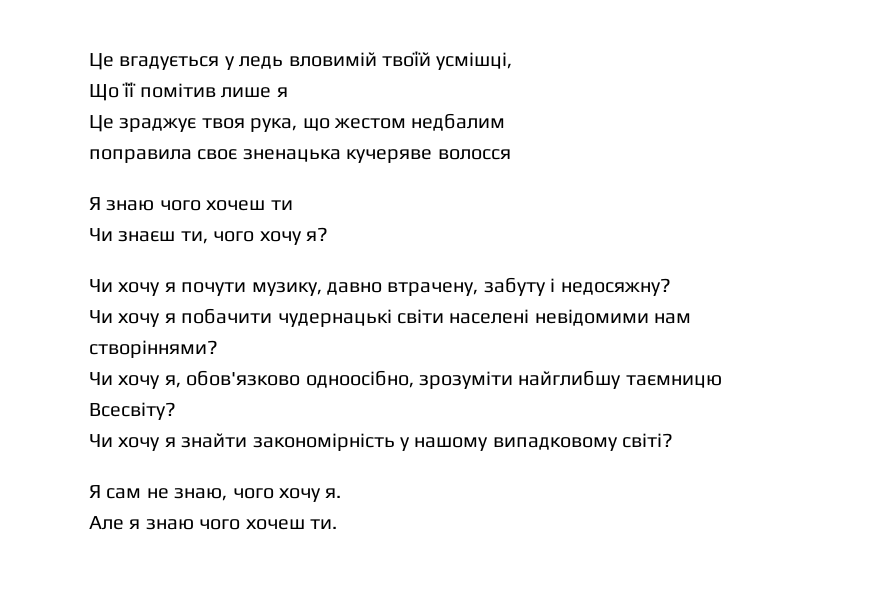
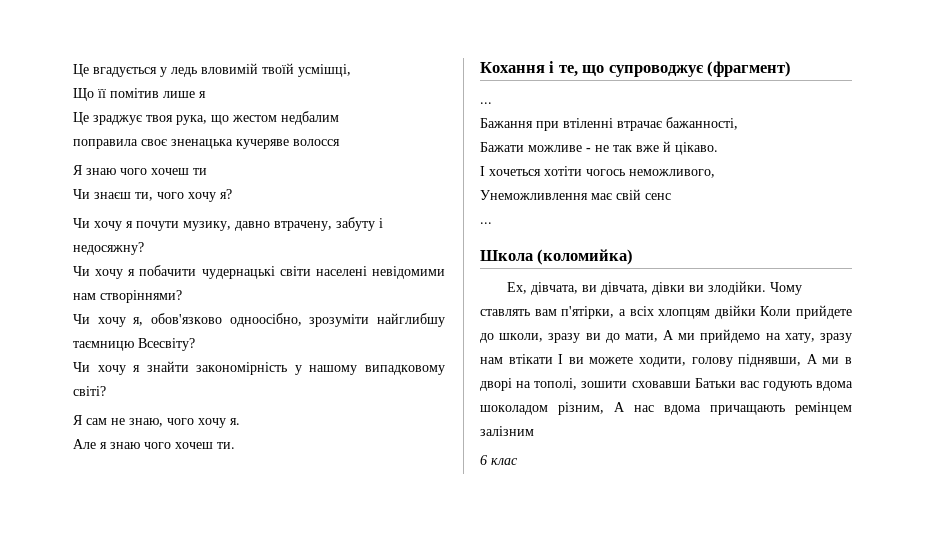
+ Кохання і те, що супроводжує (фрагмент)
+ ...
+ Бажання при втіленні втрачає бажанності,
+ Бажати можливе - не так вже й цікаво.
+ І хочеться хотіти чогось неможливого,
+ Унеможливлення має свій сенс
+ ...
+ Школа (коломийка)
+ Ех, дівчата, ви дівчата, дівки ви злодійки. Чому ставлять вам п'ятірки, а всіх хлопцям двійки Коли прийдете до школи, зразу ви до мати, А ми прийдемо на хату, зразу нам втікати І ви можете ходити, голову піднявши, А ми в дворі на тополі, зошити сховавши Батьки вас годують вдома шоколадом різним, А нас вдома причащають ремінцем залізним
+ 6 клас

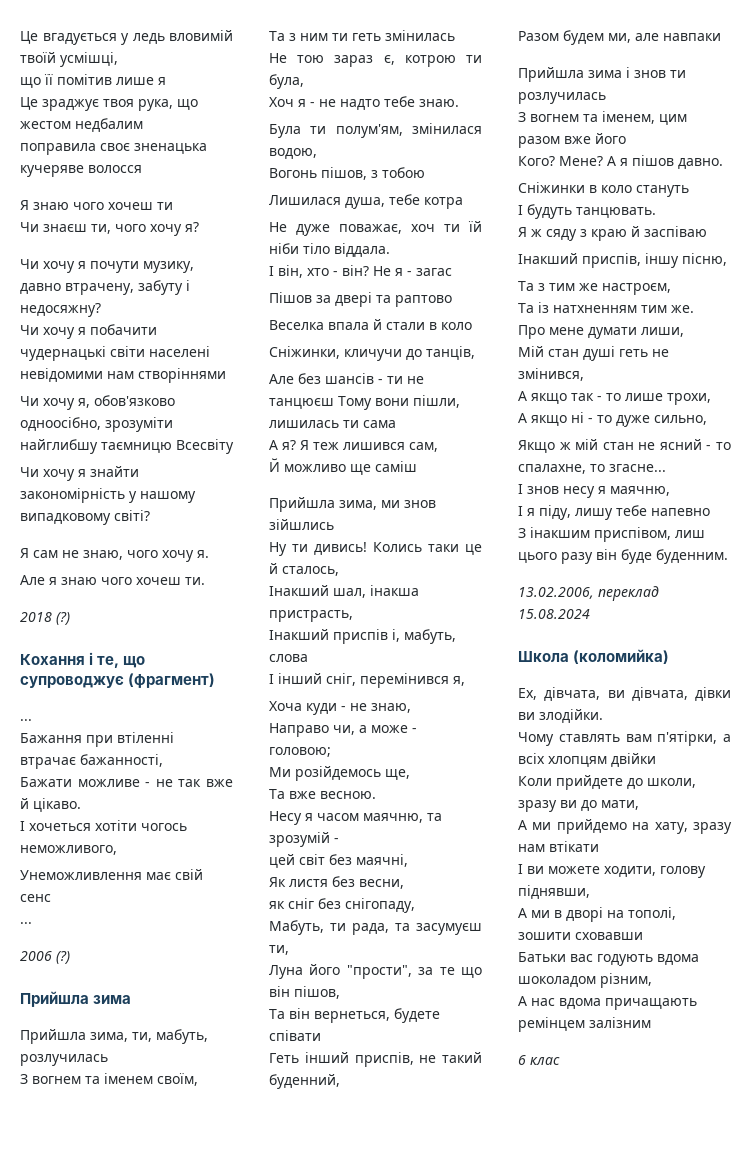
- Що її помітив лише я
+ що її помітив лише я
- Чи хочу я побачити чудернацькі світи населені невідомими нам створіннями?
+ Чи хочу я побачити чудернацькі світи населені невідомими нам створіннями
- Чи хочу я, обов'язково одноосібно, зрозуміти найглибшу таємницю Всесвіту?
+ Чи хочу я, обов'язково одноосібно, зрозуміти найглибшу таємницю Всесвіту
+ 2018 (?)
+ 2006 (?)
+ Прийшла зима
+ Прийшла зима, ти, мабуть, розлучилась
+ З вогнем та іменем своїм,
+ Та з ним ти геть змінилась
+ Не тою зараз є, котрою ти була,
+ Хоч я - не надто тебе знаю.
+ Була ти полум'ям, змінилася водою,
+ Вогонь пішов, з тобою
+ Лишилася душа, тебе котра
+ Не дуже поважає, хоч ти їй ніби тіло віддала.
+ І він, хто - він? Не я - загас
+ Пішов за двері та раптово
+ Веселка впала й стали в коло
+ Сніжинки, кличучи до танців,
+ Але без шансів - ти не танцюєш Тому вони пішли, лишилась ти сама
+ А я? Я теж лишився сам,
+ Й можливо ще саміш
+ Прийшла зима, ми знов зійшлись
+ Ну ти дивись! Колись таки це й сталось,
+ Інакший шал, інакша пристрасть,
+ Інакший приспів і, мабуть, слова
+ І інший сніг, перемінився я,
+ Хоча куди - не знаю,
+ Направо чи, а може - головою;
+ Ми розійдемось ще,
+ Та вже весною.
+ Несу я часом маячню, та зрозумій -
+ цей світ без маячні,
+ Як листя без весни,
+ як сніг без снігопаду,
+ Мабуть, ти рада, та засумуєш ти,
+ Луна його "прости", за те що він пішов,
+ Та він вернеться, будете співати
+ Геть інший приспів, не такий буденний,
+ Разом будем ми, але навпаки
+ Прийшла зима і знов ти розлучилась
+ З вогнем та іменем, цим разом вже його
+ Кого? Мене? А я пішов давно.
+ Сніжинки в коло стануть
+ І будуть танцювать.
+ Я ж сяду з краю й заспіваю
+ Інакший приспів, іншу пісню,
+ Та з тим же настроєм,
+ Та із натхненням тим же.
+ Про мене думати лиши,
+ Мій стан душі геть не змінився,
+ А якщо так - то лише трохи,
+ А якщо ні - то дуже сильно,
+ Якщо ж мій стан не ясний - то спалахне, то згасне...
+ І знов несу я маячню,
+ І я піду, лишу тебе напевно
+ З інакшим приспівом, лиш цього разу він буде буденним.
+ 13.02.2006, переклад 15.08.2024
- Ех, дівчата, ви дівчата, дівки ви злодійки. Чому ставлять вам п'ятірки, а всіх хлопцям двійки Коли прийдете до школи, зразу ви до мати, А ми прийдемо на хату, зразу нам втікати І ви можете ходити, голову піднявши, А ми в дворі на тополі, зошити сховавши Батьки вас годують вдома шоколадом різним, А нас вдома причащають ремінцем залізним
+ Ех, дівчата, ви дівчата, дівки ви злодійки.
+ Чому ставлять вам п'ятірки, а всіх хлопцям двійки
+ Коли прийдете до школи, зразу ви до мати,
+ А ми прийдемо на хату, зразу нам втікати
+ І ви можете ходити, голову піднявши,
+ А ми в дворі на тополі, зошити сховавши
+ Батьки вас годують вдома шоколадом різним,
+ А нас вдома причащають ремінцем залізним

